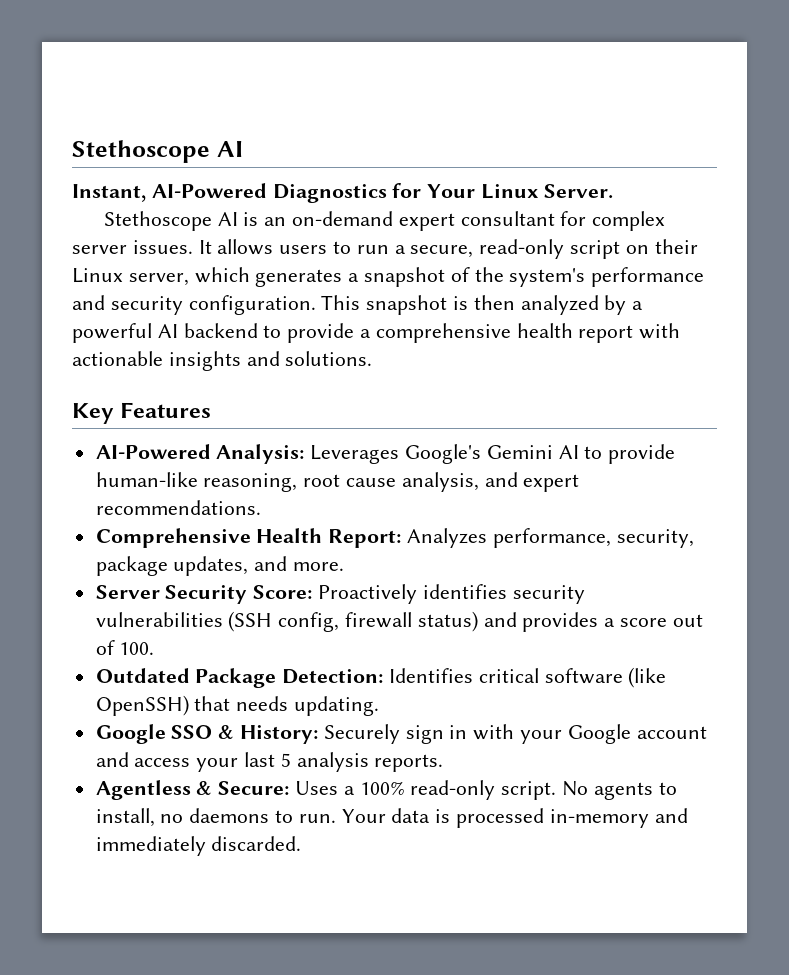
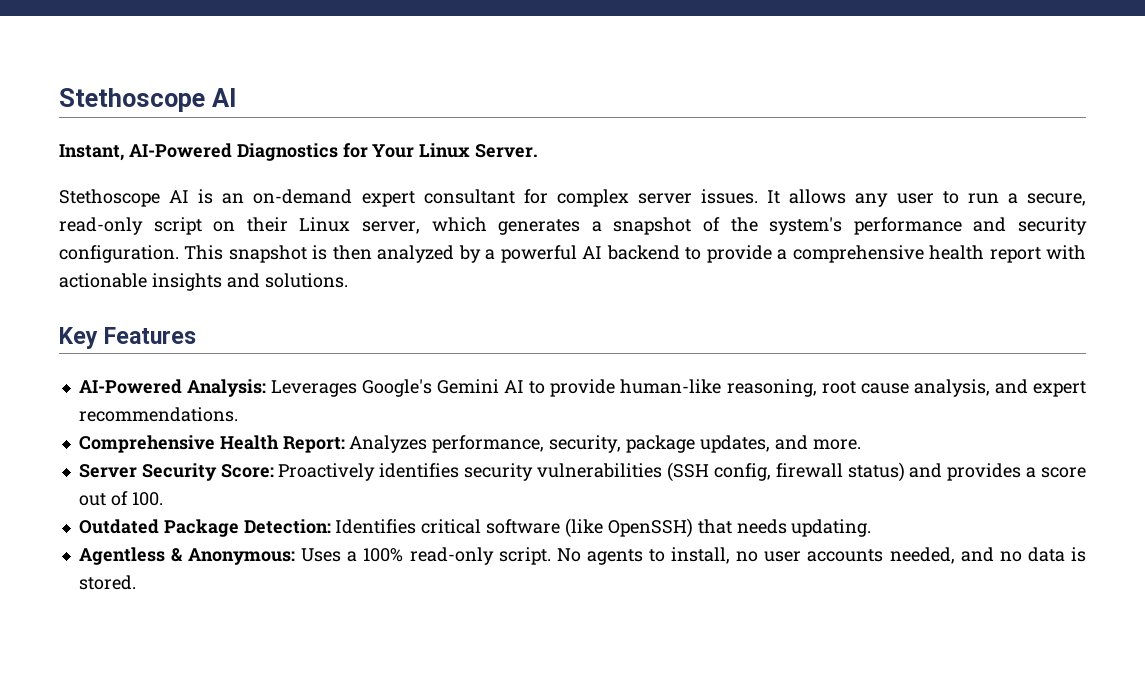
- It allows users to run a secure, read-only script on their Linux server, which generates a snapshot of the system's performance and security configuration.
+ It allows any user to run a secure, read-only script on their Linux server, which generates a snapshot of the system's performance and security configuration.
- Google SSO & History: Securely sign in with your Google account and access your last 5 analysis reports.
- Agentless & Secure: Uses a 100% read-only script.
+ Agentless & Anonymous: Uses a 100% read-only script.
- No agents to install, no daemons to run. Your data is processed in-memory and immediately discarded.
+ No agents to install, no user accounts needed, and no data is stored.

